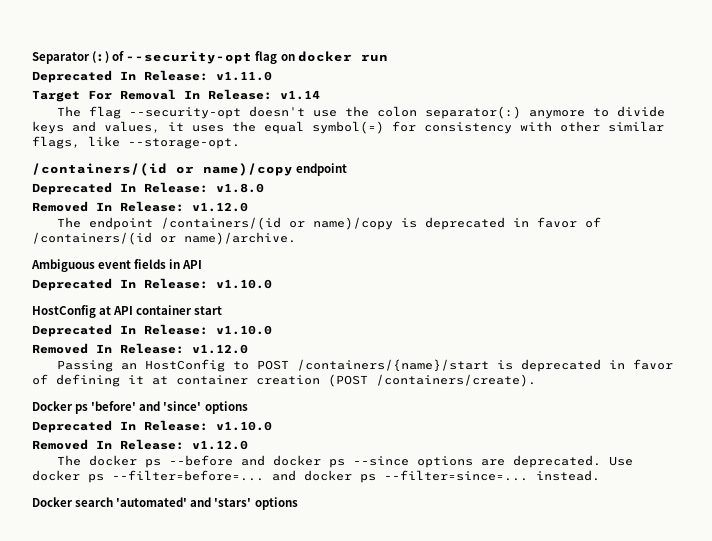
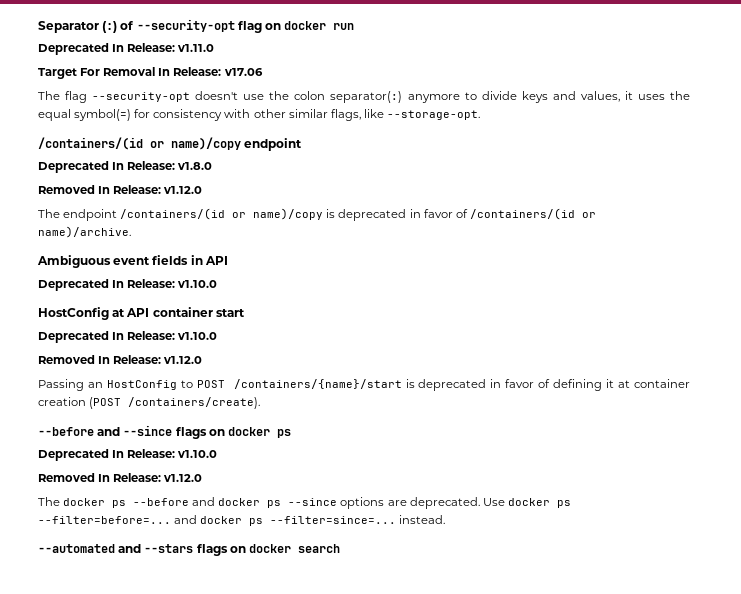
- Target For Removal In Release: v1.14
+ Target For Removal In Release: v17.06
- Docker ps 'before' and 'since' options
+ --before and --since flags on docker ps
- Docker search 'automated' and 'stars' options
+ --automated and --stars flags on docker search

